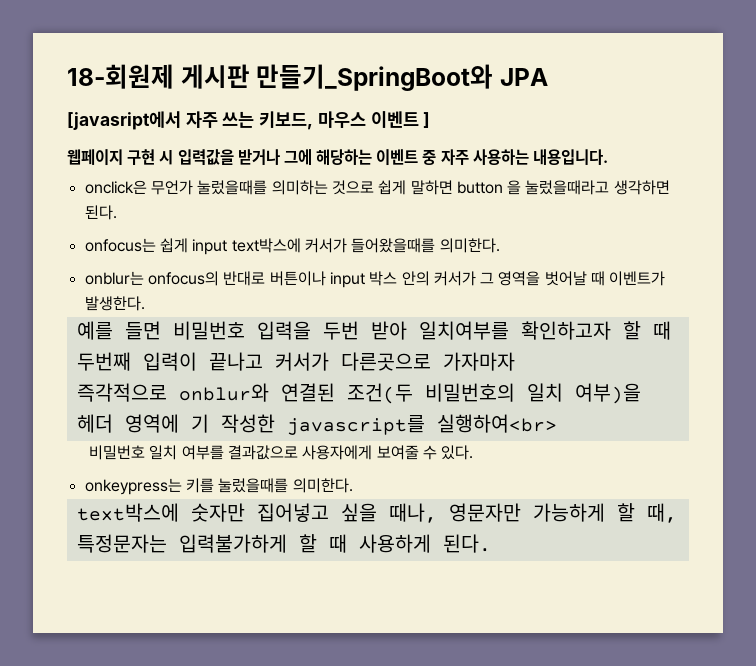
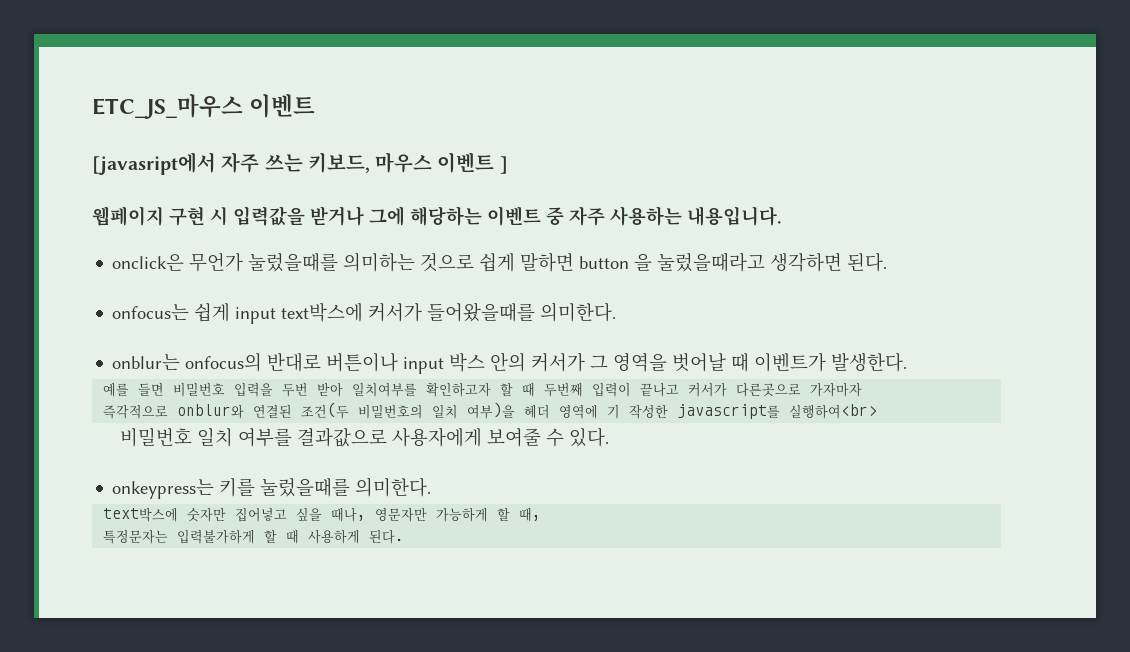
- 18-회원제 게시판 만들기_SpringBoot와 JPA
+ ETC_JS_마우스 이벤트

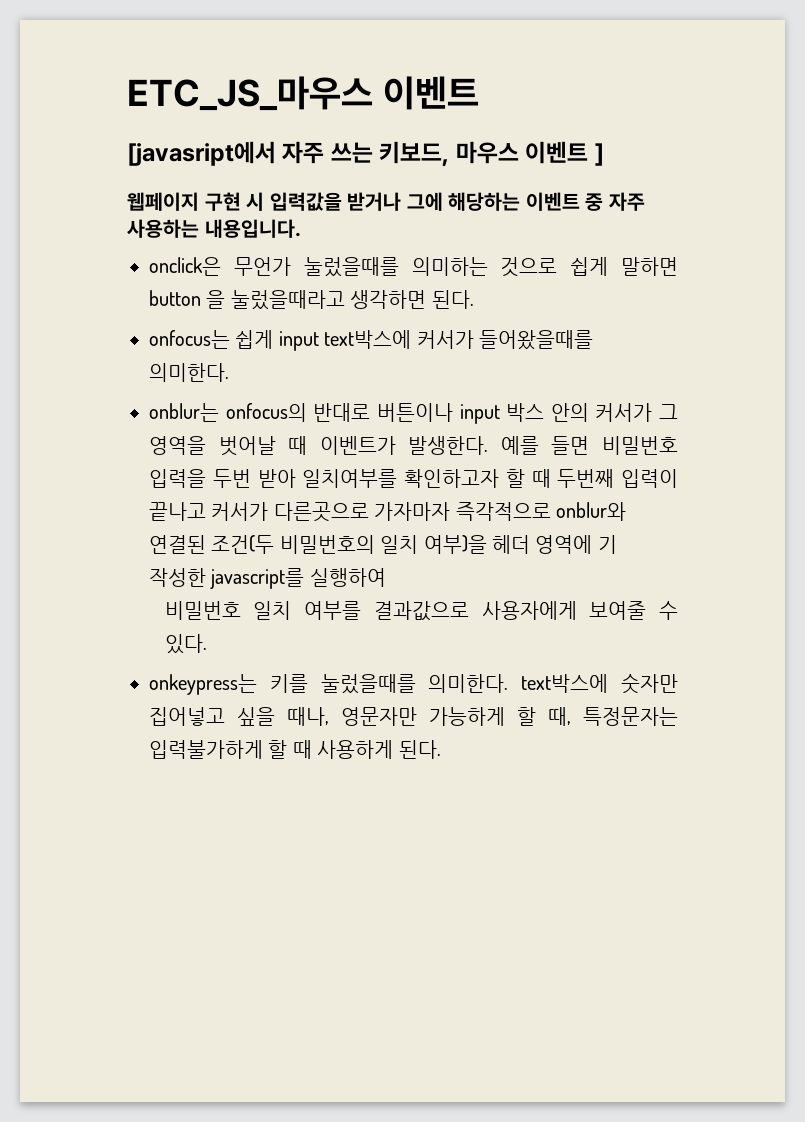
- onblur는 onfocus의 반대로 버튼이나 input 박스 안의 커서가 그 영역을 벗어날 때 이벤트가 발생한다.
- 예를 들면 비밀번호 입력을 두번 받아 일치여부를 확인하고자 할 때 두번째 입력이 끝나고 커서가 다른곳으로 가자마자
- 즉각적으로 onblur와 연결된 조건(두 비밀번호의 일치 여부)을 헤더 영역에 기 작성한 javascript를 실행하여<br>
+ onblur는 onfocus의 반대로 버튼이나 input 박스 안의 커서가 그 영역을 벗어날 때 이벤트가 발생한다. 예를 들면 비밀번호 입력을 두번 받아 일치여부를 확인하고자 할 때 두번째 입력이 끝나고 커서가 다른곳으로 가자마자 즉각적으로 onblur와 연결된 조건(두 비밀번호의 일치 여부)을 헤더 영역에 기 작성한 javascript를 실행하여
- onkeypress는 키를 눌렀을때를 의미한다.
- text박스에 숫자만 집어넣고 싶을 때나, 영문자만 가능하게 할 때,
- 특정문자는 입력불가하게 할 때 사용하게 된다.
+ onkeypress는 키를 눌렀을때를 의미한다. text박스에 숫자만 집어넣고 싶을 때나, 영문자만 가능하게 할 때, 특정문자는 입력불가하게 할 때 사용하게 된다.

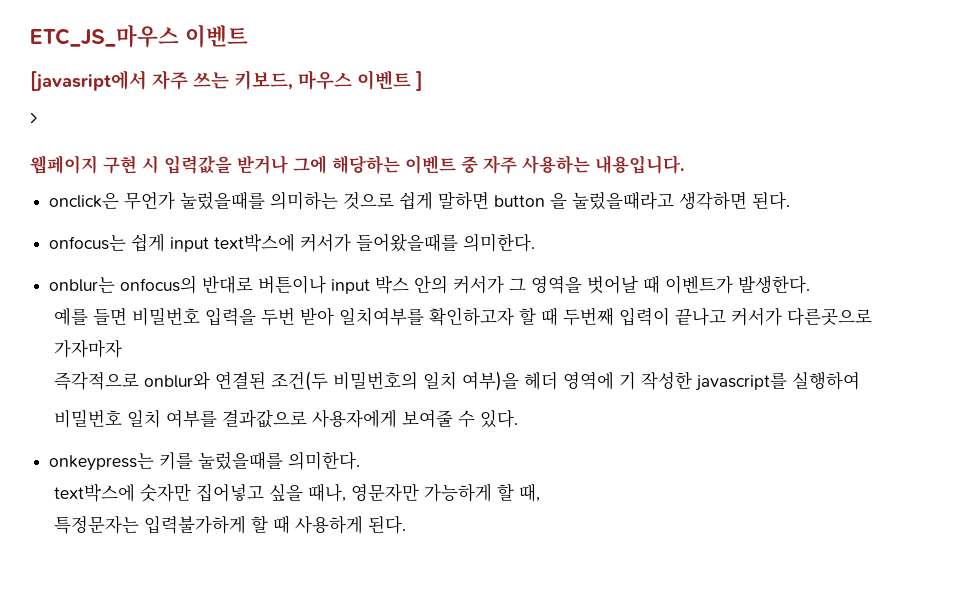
+ >
- onblur는 onfocus의 반대로 버튼이나 input 박스 안의 커서가 그 영역을 벗어날 때 이벤트가 발생한다. 예를 들면 비밀번호 입력을 두번 받아 일치여부를 확인하고자 할 때 두번째 입력이 끝나고 커서가 다른곳으로 가자마자 즉각적으로 onblur와 연결된 조건(두 비밀번호의 일치 여부)을 헤더 영역에 기 작성한 javascript를 실행하여
+ onblur는 onfocus의 반대로 버튼이나 input 박스 안의 커서가 그 영역을 벗어날 때 이벤트가 발생한다.
+ 예를 들면 비밀번호 입력을 두번 받아 일치여부를 확인하고자 할 때 두번째 입력이 끝나고 커서가 다른곳으로 가자마자
+ 즉각적으로 onblur와 연결된 조건(두 비밀번호의 일치 여부)을 헤더 영역에 기 작성한 javascript를 실행하여
- onkeypress는 키를 눌렀을때를 의미한다. text박스에 숫자만 집어넣고 싶을 때나, 영문자만 가능하게 할 때, 특정문자는 입력불가하게 할 때 사용하게 된다.
+ onkeypress는 키를 눌렀을때를 의미한다.
+ text박스에 숫자만 집어넣고 싶을 때나, 영문자만 가능하게 할 때,
+ 특정문자는 입력불가하게 할 때 사용하게 된다.

